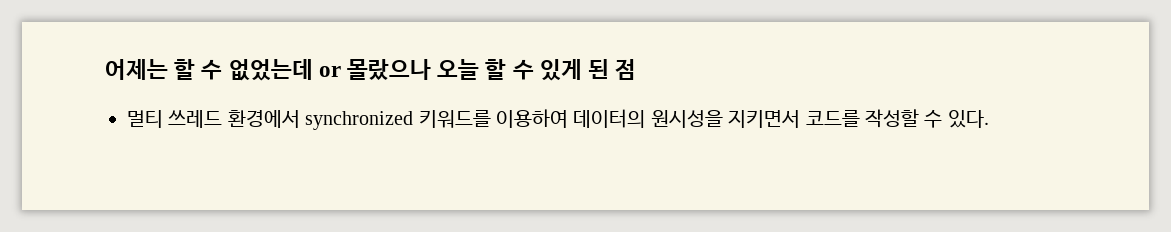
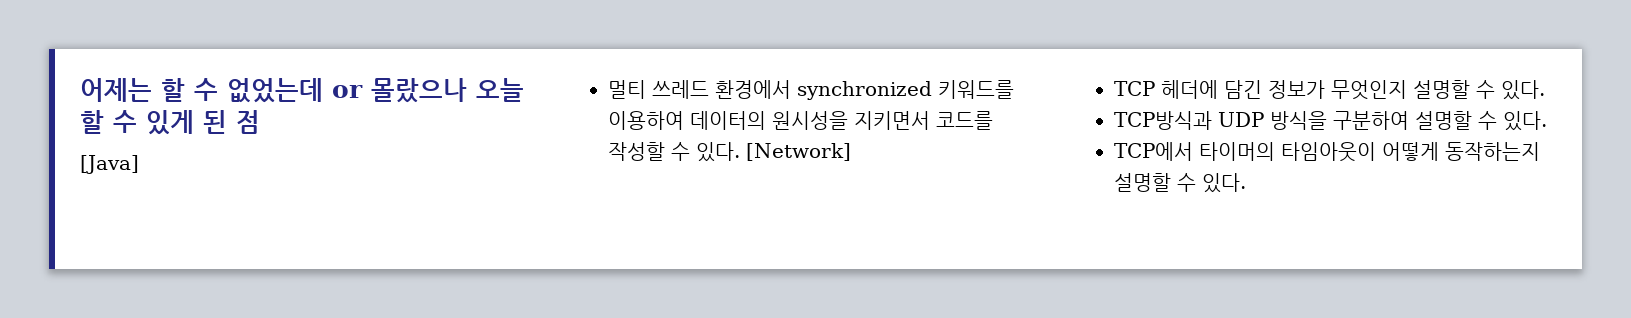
+ [Java]
+ [Network]
+ TCP 헤더에 담긴 정보가 무엇인지 설명할 수 있다.
+ TCP방식과 UDP 방식을 구분하여 설명할 수 있다.
+ TCP에서 타이머의 타임아웃이 어떻게 동작하는지 설명할 수 있다.

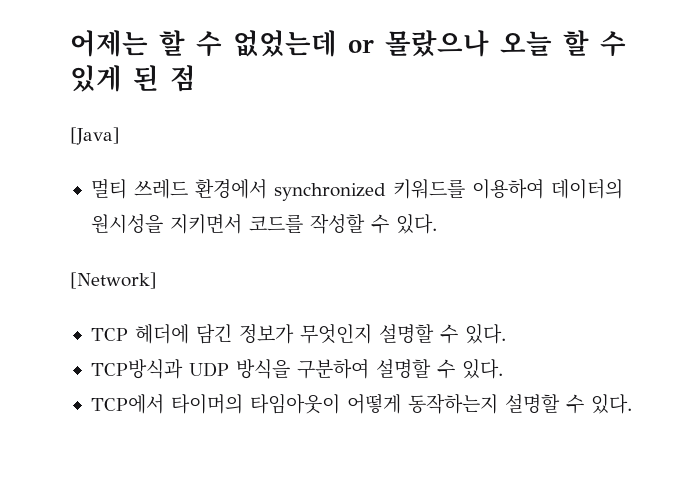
- 멀티 쓰레드 환경에서 synchronized 키워드를 이용하여 데이터의 원시성을 지키면서 코드를 작성할 수 있다. [Network]
+ 멀티 쓰레드 환경에서 synchronized 키워드를 이용하여 데이터의 원시성을 지키면서 코드를 작성할 수 있다.
+ [Network]

